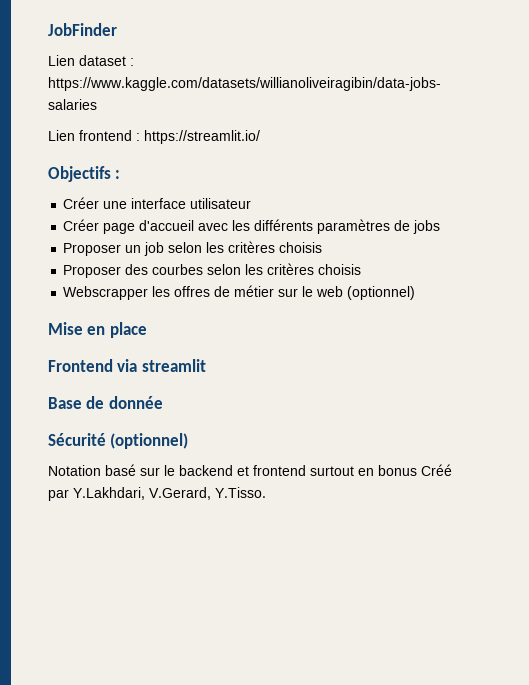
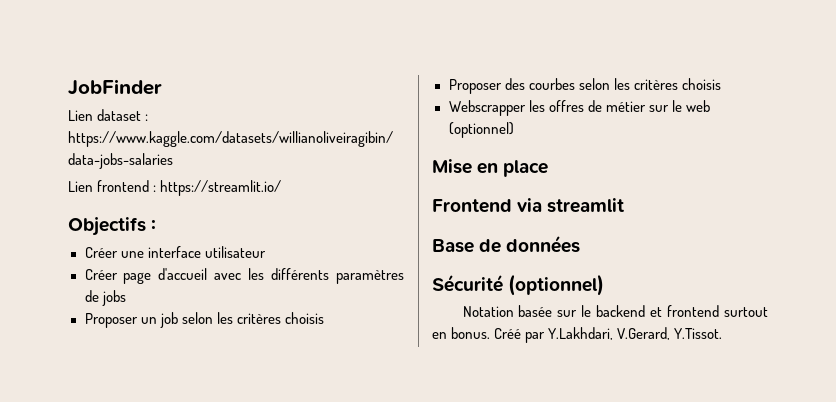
- Base de donnée
+ Base de données
- Notation basé sur le backend et frontend surtout en bonus Créé par Y.Lakhdari, V.Gerard, Y.Tisso.
+ Notation basée sur le backend et frontend surtout en bonus. Créé par Y.Lakhdari, V.Gerard, Y.Tissot.

